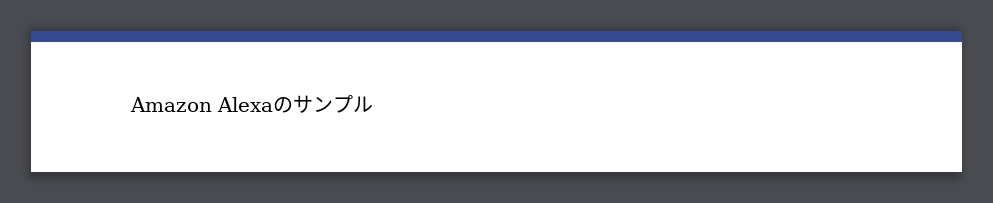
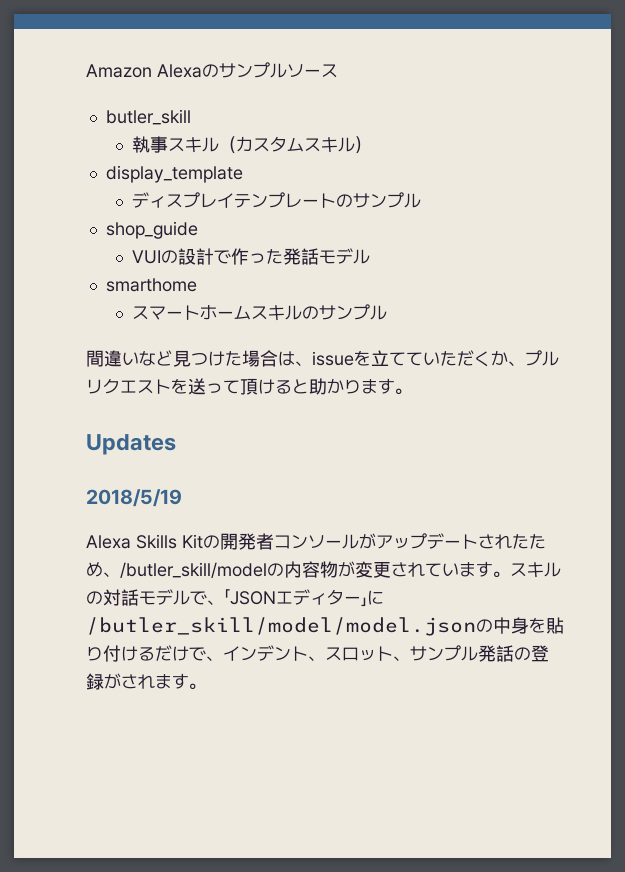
- Amazon Alexaのサンプル
+ Amazon Alexaのサンプルソース
+ butler_skill
+ 執事スキル（カスタムスキル）
+ display_template
+ ディスプレイテンプレートのサンプル
+ shop_guide
+ VUIの設計で作った発話モデル
+ smarthome
+ スマートホームスキルのサンプル
+ 間違いなど見つけた場合は、issueを立てていただくか、プルリクエストを送って頂けると助かります。
+ Updates
+ 2018/5/19
+ Alexa Skills Kitの開発者コンソールがアップデートされたため、/butler_skill/modelの内容物が変更されています。スキルの対話モデルで、「JSONエディター」に/butler_skill/model/model.jsonの中身を貼り付けるだけで、インデント、スロット、サンプル発話の登録がされます。

